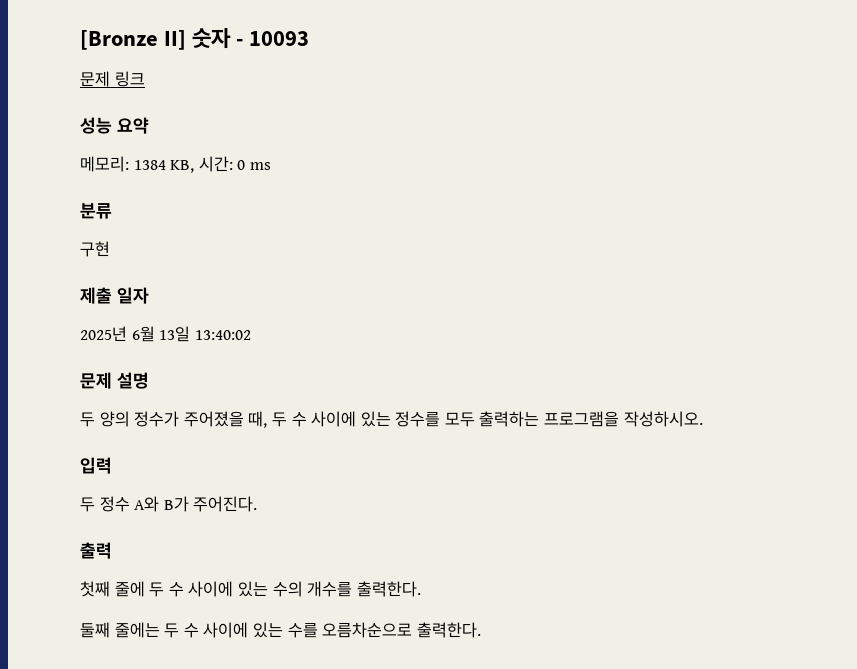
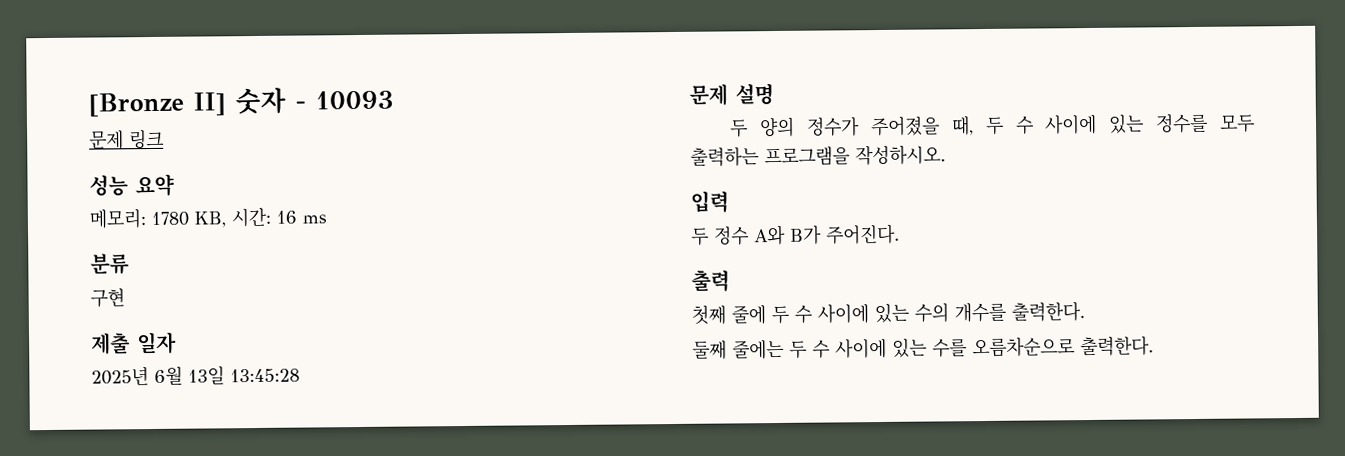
- 메모리: 1384 KB, 시간: 0 ms
+ 메모리: 1780 KB, 시간: 16 ms
- 2025년 6월 13일 13:40:02
+ 2025년 6월 13일 13:45:28

